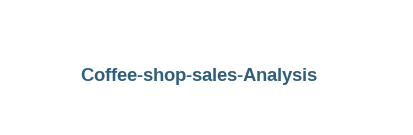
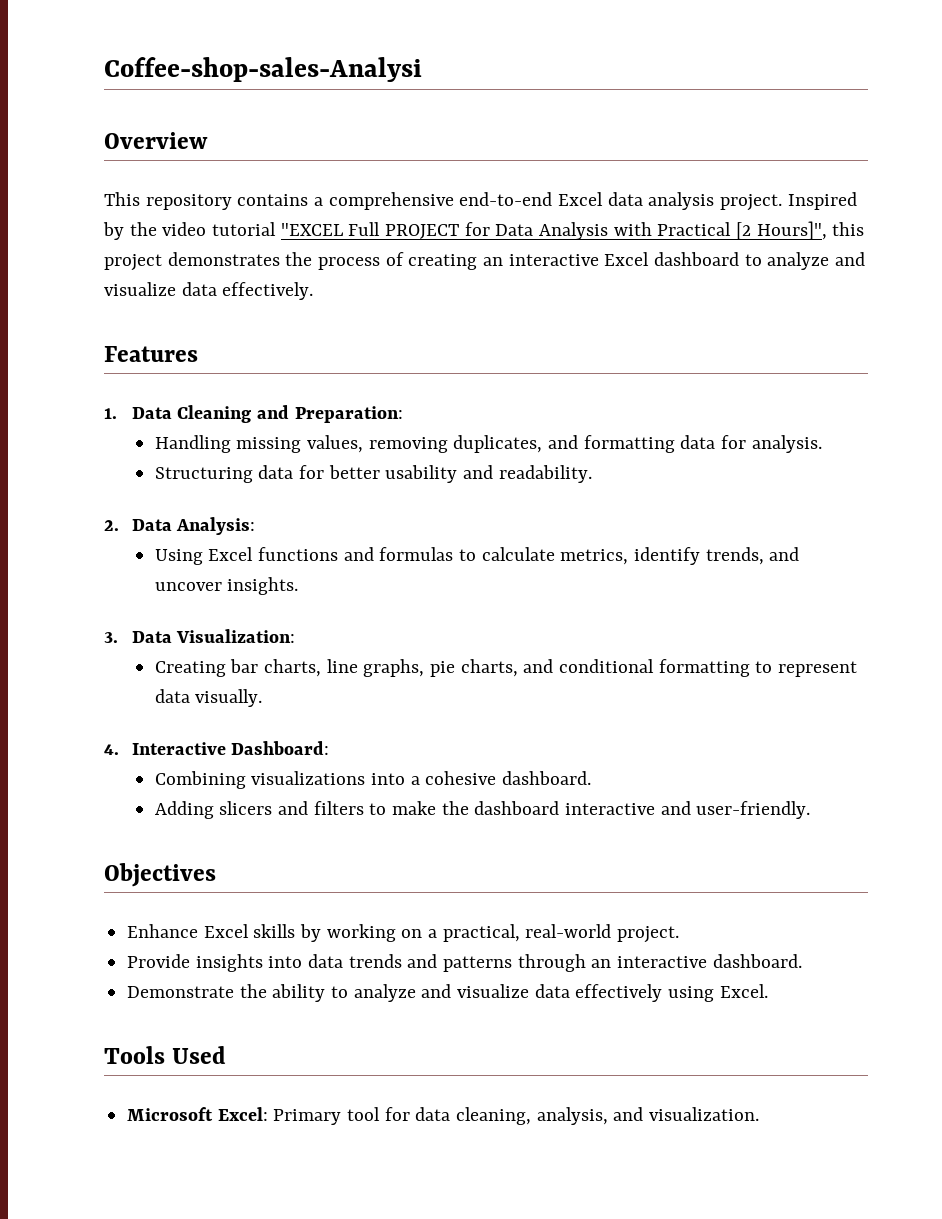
- Coffee-shop-sales-Analysis
+ Coffee-shop-sales-Analysi
+ Overview
+ This repository contains a comprehensive end-to-end Excel data analysis project. Inspired by the video tutorial "EXCEL Full PROJECT for Data Analysis with Practical [2 Hours]", this project demonstrates the process of creating an interactive Excel dashboard to analyze and visualize data effectively.
+ Features
+ 1. Data Cleaning and Preparation:
+ Handling missing values, removing duplicates, and formatting data for analysis.
+ Structuring data for better usability and readability.
+ 2. Data Analysis:
+ Using Excel functions and formulas to calculate metrics, identify trends, and uncover insights.
+ 3. Data Visualization:
+ Creating bar charts, line graphs, pie charts, and conditional formatting to represent data visually.
+ 4. Interactive Dashboard:
+ Combining visualizations into a cohesive dashboard.
+ Adding slicers and filters to make the dashboard interactive and user-friendly.
+ Objectives
+ Enhance Excel skills by working on a practical, real-world project.
+ Provide insights into data trends and patterns through an interactive dashboard.
+ Demonstrate the ability to analyze and visualize data effectively using Excel.
+ Tools Used
+ Microsoft Excel: Primary tool for data cleaning, analysis, and visualization.

